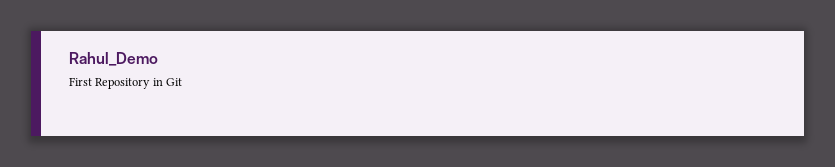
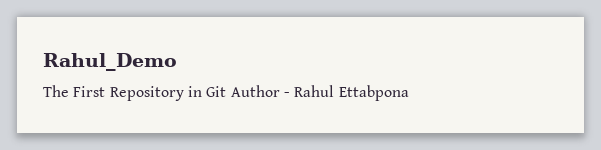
- First Repository in Git
+ The First Repository in Git Author - Rahul Ettabpona

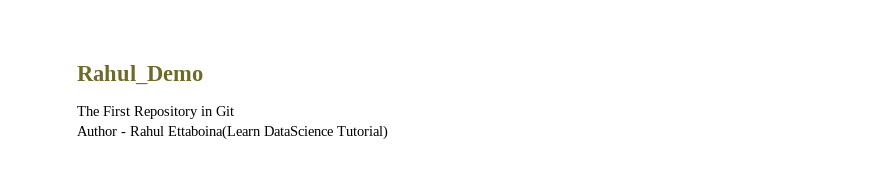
- The First Repository in Git Author - Rahul Ettabpona
+ The First Repository in Git
+ Author - Rahul Ettaboina(Learn DataScience Tutorial)

